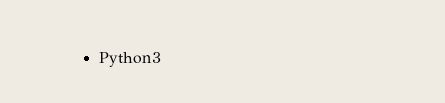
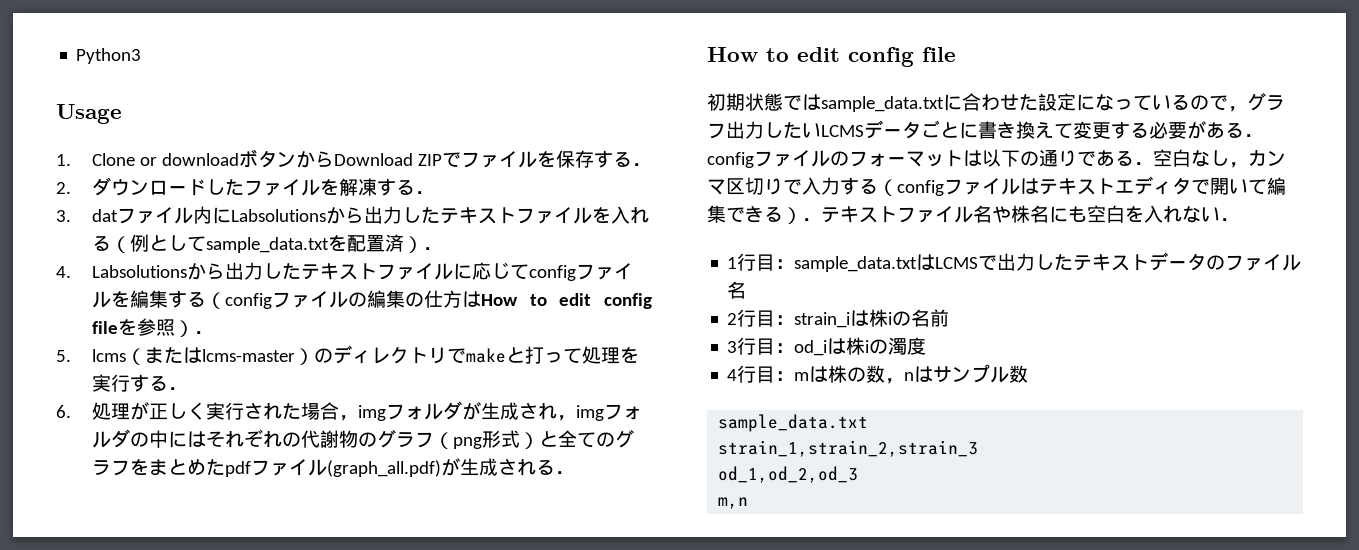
+ Usage
+ 1. Clone or downloadボタンからDownload ZIPでファイルを保存する．
+ 2.ダウンロードしたファイルを解凍する．
+ 3. datファイル内にLabsolutionsから出力したテキストファイルを入れる（例としてsample_data.txtを配置済）．
+ 4. Labsolutionsから出力したテキストファイルに応じてconfigファイルを編集する（configファイルの編集の仕方はHow to edit config fileを参照）．
+ 5. lcms（またはlcms-master）のディレクトリでmakeと打って処理を実行する．
+ 6.処理が正しく実行された場合，imgフォルダが生成され，imgフォルダの中にはそれぞれの代謝物のグラフ（png形式）と全てのグラフをまとめたpdfファイル(graph_all.pdf)が生成される．
+ How to edit config file
+ 初期状態ではsample_data.txtに合わせた設定になっているので，グラフ出力したいLCMSデータごとに書き換えて変更する必要がある．configファイルのフォーマットは以下の通りである．空白なし，カンマ区切りで入力する（configファイルはテキストエディタで開いて編集できる）．テキストファイル名や株名にも空白を入れない．
+ 1行目：sample_data.txtはLCMSで出力したテキストデータのファイル名
+ 2行目：strain_iは株iの名前
+ 3行目：od_iは株iの濁度
+ 4行目：mは株の数，nはサンプル数
+ sample_data.txt
+ strain_1,strain_2,strain_3
+ od_1,od_2,od_3
+ m,n

